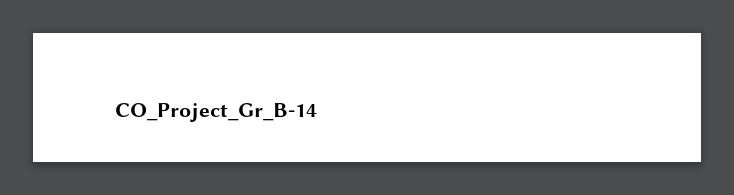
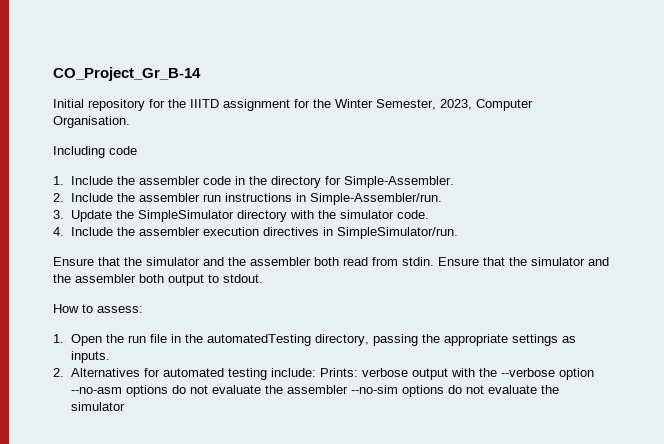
+ Initial repository for the IIITD assignment for the Winter Semester, 2023, Computer Organisation.
+ Including code
+ 1. Include the assembler code in the directory for Simple-Assembler.
+ 2. Include the assembler run instructions in Simple-Assembler/run.
+ 3. Update the SimpleSimulator directory with the simulator code.
+ 4. Include the assembler execution directives in SimpleSimulator/run.
+ Ensure that the simulator and the assembler both read from stdin. Ensure that the simulator and the assembler both output to stdout.
+ How to assess:
+ 1. Open the run file in the automatedTesting directory, passing the appropriate settings as inputs.
+ 2. Alternatives for automated testing include: Prints: verbose output with the --verbose option --no-asm options do not evaluate the assembler --no-sim options do not evaluate the simulator

